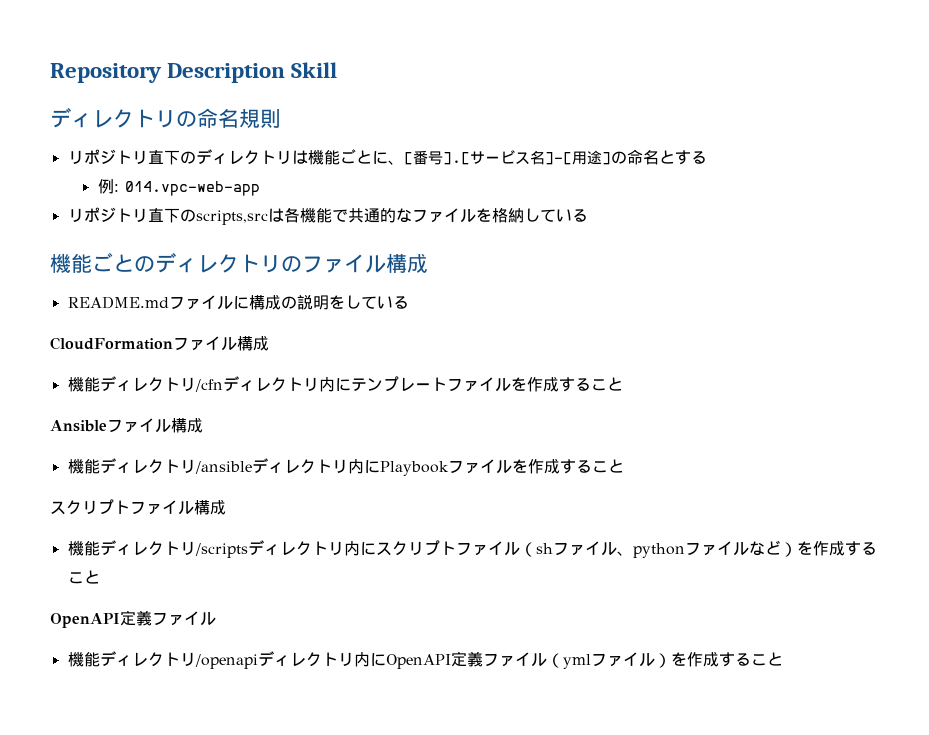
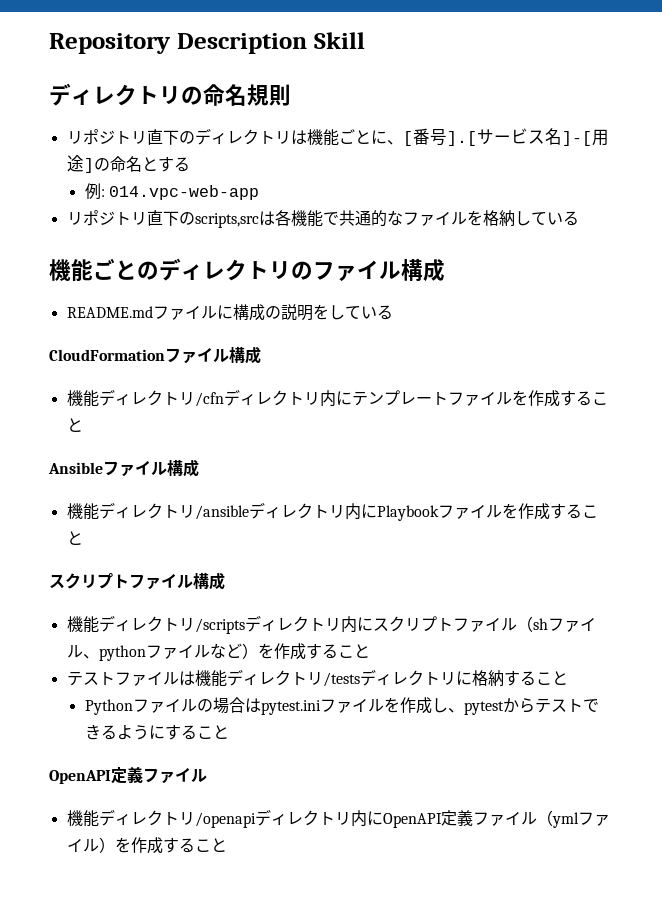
+ テストファイルは機能ディレクトリ/testsディレクトリに格納すること
+ Pythonファイルの場合はpytest.iniファイルを作成し、pytestからテストできるようにすること

